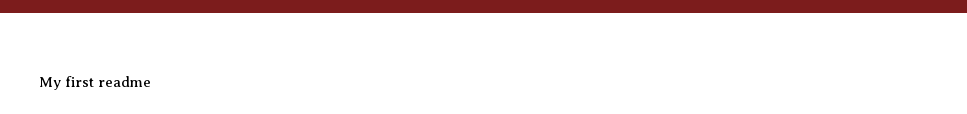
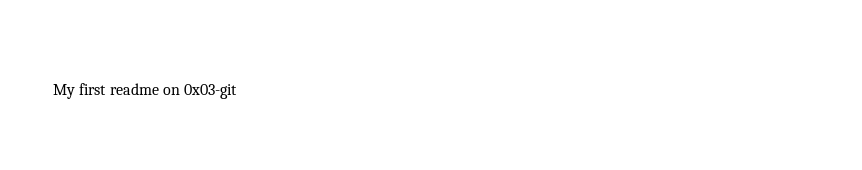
- My first readme
+ My first readme on 0x03-git

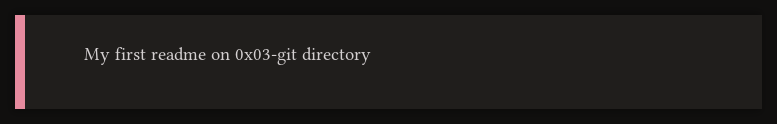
- My first readme on 0x03-git
+ My first readme on 0x03-git directory

